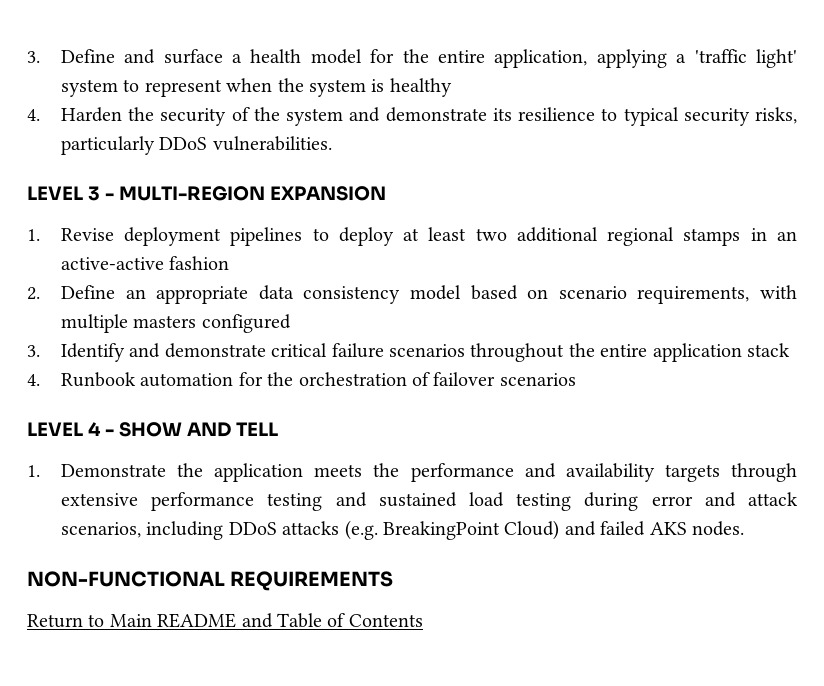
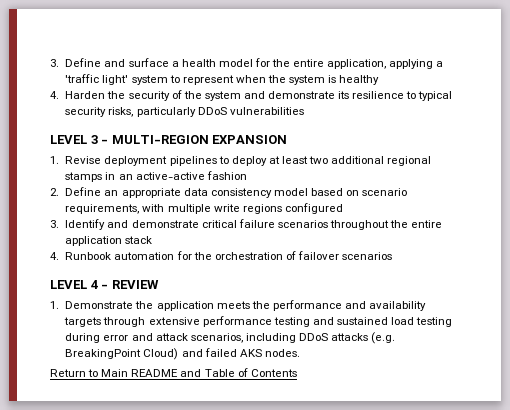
- 4. Harden the security of the system and demonstrate its resilience to typical security risks, particularly DDoS vulnerabilities.
+ 4. Harden the security of the system and demonstrate its resilience to typical security risks, particularly DDoS vulnerabilities
- 2. Define an appropriate data consistency model based on scenario requirements, with multiple masters configured
+ 2. Define an appropriate data consistency model based on scenario requirements, with multiple write regions configured
- LEVEL 4 - SHOW AND TELL
+ LEVEL 4 - REVIEW
- NON-FUNCTIONAL REQUIREMENTS

